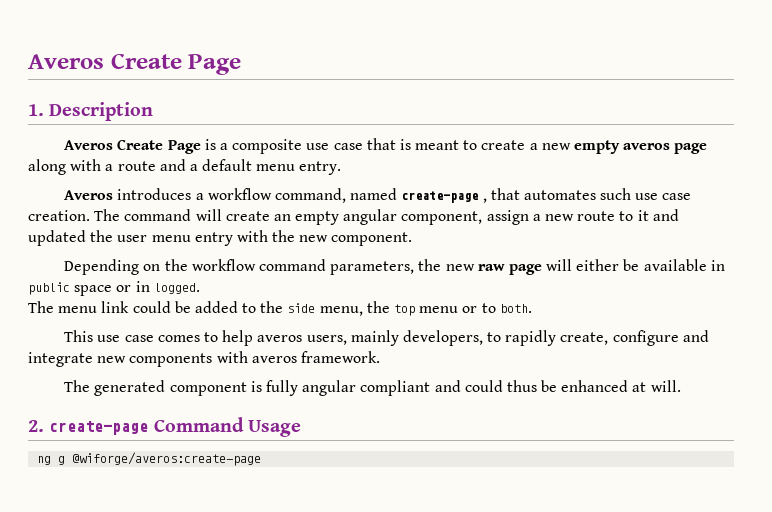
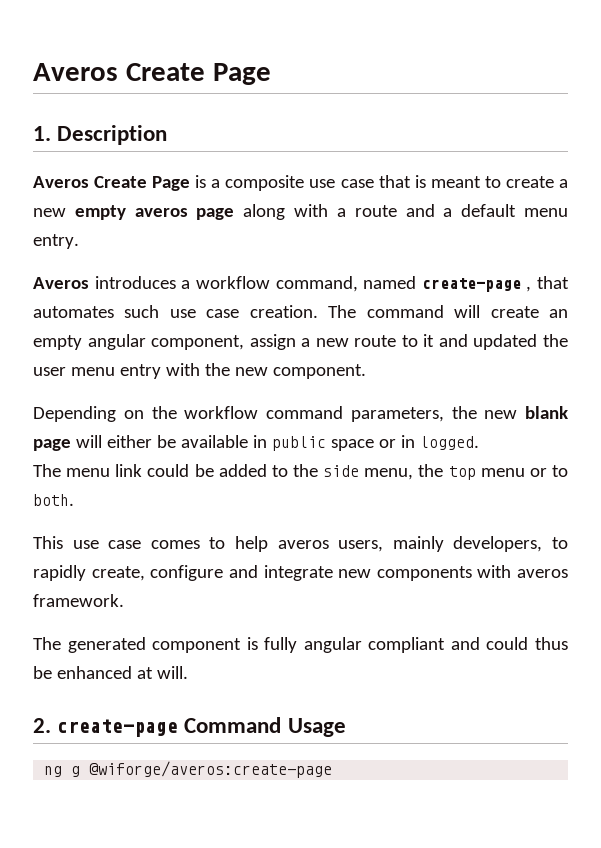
- Depending on the workflow command parameters, the new raw page will either be available in public space or in logged.
+ Depending on the workflow command parameters, the new blank page will either be available in public space or in logged.

